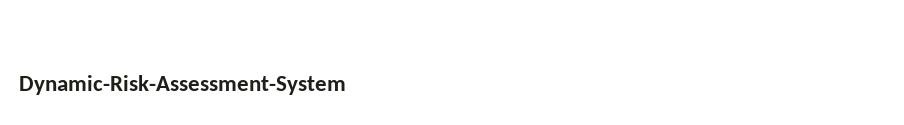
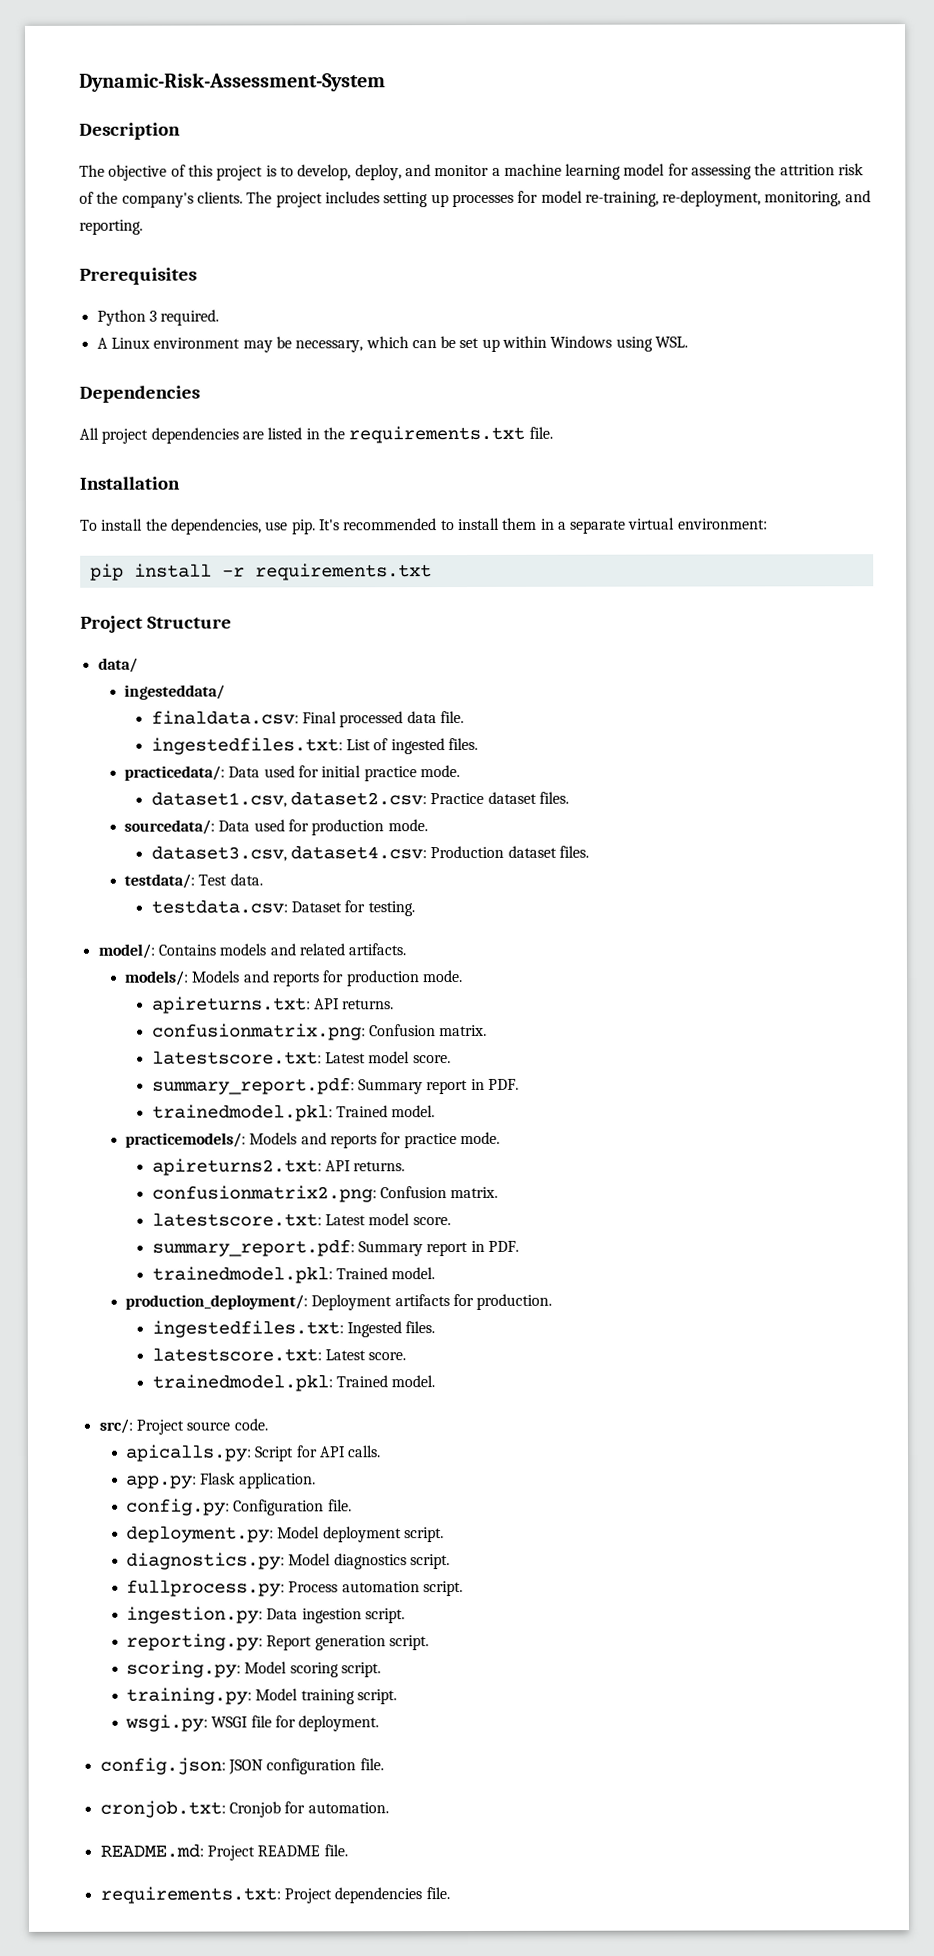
+ Description
+ The objective of this project is to develop, deploy, and monitor a machine learning model for assessing the attrition risk of the company's clients. The project includes setting up processes for model re-training, re-deployment, monitoring, and reporting.
+ Prerequisites
+ Python 3 required.
+ A Linux environment may be necessary, which can be set up within Windows using WSL.
+ Dependencies
+ All project dependencies are listed in the requirements.txt file.
+ Installation
+ To install the dependencies, use pip. It's recommended to install them in a separate virtual environment:
+ pip install -r requirements.txt
+ Project Structure
+ data/
+ ingesteddata/
+ finaldata.csv: Final processed data file.
+ ingestedfiles.txt: List of ingested files.
+ practicedata/: Data used for initial practice mode.
+ dataset1.csv, dataset2.csv: Practice dataset files.
+ sourcedata/: Data used for production mode.
+ dataset3.csv, dataset4.csv: Production dataset files.
+ testdata/: Test data.
+ testdata.csv: Dataset for testing.
+ model/: Contains models and related artifacts.
+ models/: Models and reports for production mode.
+ apireturns.txt: API returns.
+ confusionmatrix.png: Confusion matrix.
+ latestscore.txt: Latest model score.
+ summary_report.pdf: Summary report in PDF.
+ trainedmodel.pkl: Trained model.
+ practicemodels/: Models and reports for practice mode.
+ apireturns2.txt: API returns.
+ confusionmatrix2.png: Confusion matrix.
+ latestscore.txt: Latest model score.
+ summary_report.pdf: Summary report in PDF.
+ trainedmodel.pkl: Trained model.
+ production_deployment/: Deployment artifacts for production.
+ ingestedfiles.txt: Ingested files.
+ latestscore.txt: Latest score.
+ trainedmodel.pkl: Trained model.
+ src/: Project source code.
+ apicalls.py: Script for API calls.
+ app.py: Flask application.
+ config.py: Configuration file.
+ deployment.py: Model deployment script.
+ diagnostics.py: Model diagnostics script.
+ fullprocess.py: Process automation script.
+ ingestion.py: Data ingestion script.
+ reporting.py: Report generation script.
+ scoring.py: Model scoring script.
+ training.py: Model training script.
+ wsgi.py: WSGI file for deployment.
+ config.json: JSON configuration file.
+ cronjob.txt: Cronjob for automation.
+ README.md: Project README file.
+ requirements.txt: Project dependencies file.

